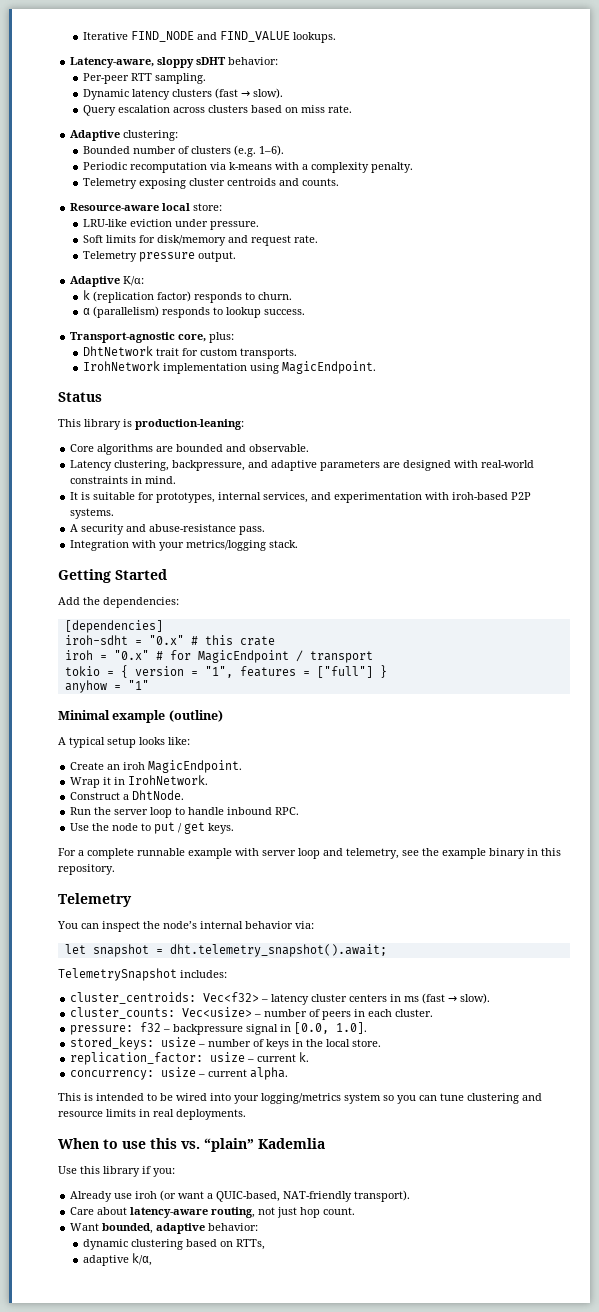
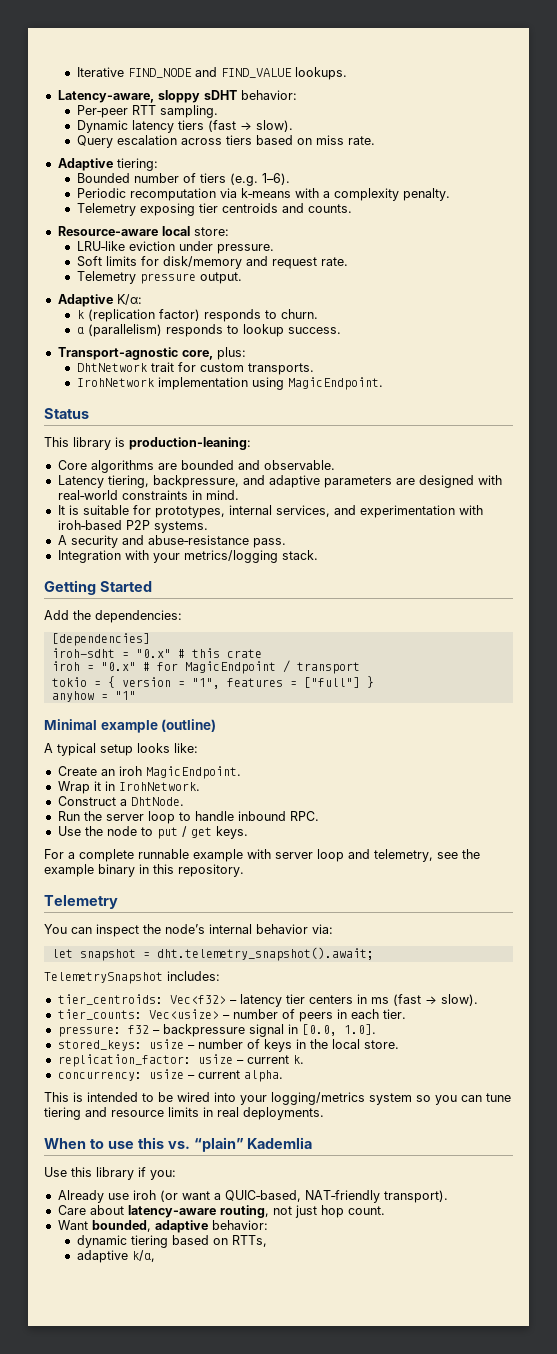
- Dynamic latency clusters (fast → slow).
+ Dynamic latency tiers (fast → slow).
- Query escalation across clusters based on miss rate.
+ Query escalation across tiers based on miss rate.
- Adaptive clustering:
+ Adaptive tiering:
- Bounded number of clusters (e.g. 1–6).
+ Bounded number of tiers (e.g. 1–6).
- Telemetry exposing cluster centroids and counts.
+ Telemetry exposing tier centroids and counts.
- Latency clustering, backpressure, and adaptive parameters are designed with real‑world constraints in mind.
+ Latency tiering, backpressure, and adaptive parameters are designed with real‑world constraints in mind.
- cluster_centroids: Vec<f32> – latency cluster centers in ms (fast → slow).
+ tier_centroids: Vec<f32> – latency tier centers in ms (fast → slow).
- cluster_counts: Vec<usize> – number of peers in each cluster.
+ tier_counts: Vec<usize> – number of peers in each tier.
- This is intended to be wired into your logging/metrics system so you can tune clustering and resource limits in real deployments.
+ This is intended to be wired into your logging/metrics system so you can tune tiering and resource limits in real deployments.
- dynamic clustering based on RTTs,
+ dynamic tiering based on RTTs,

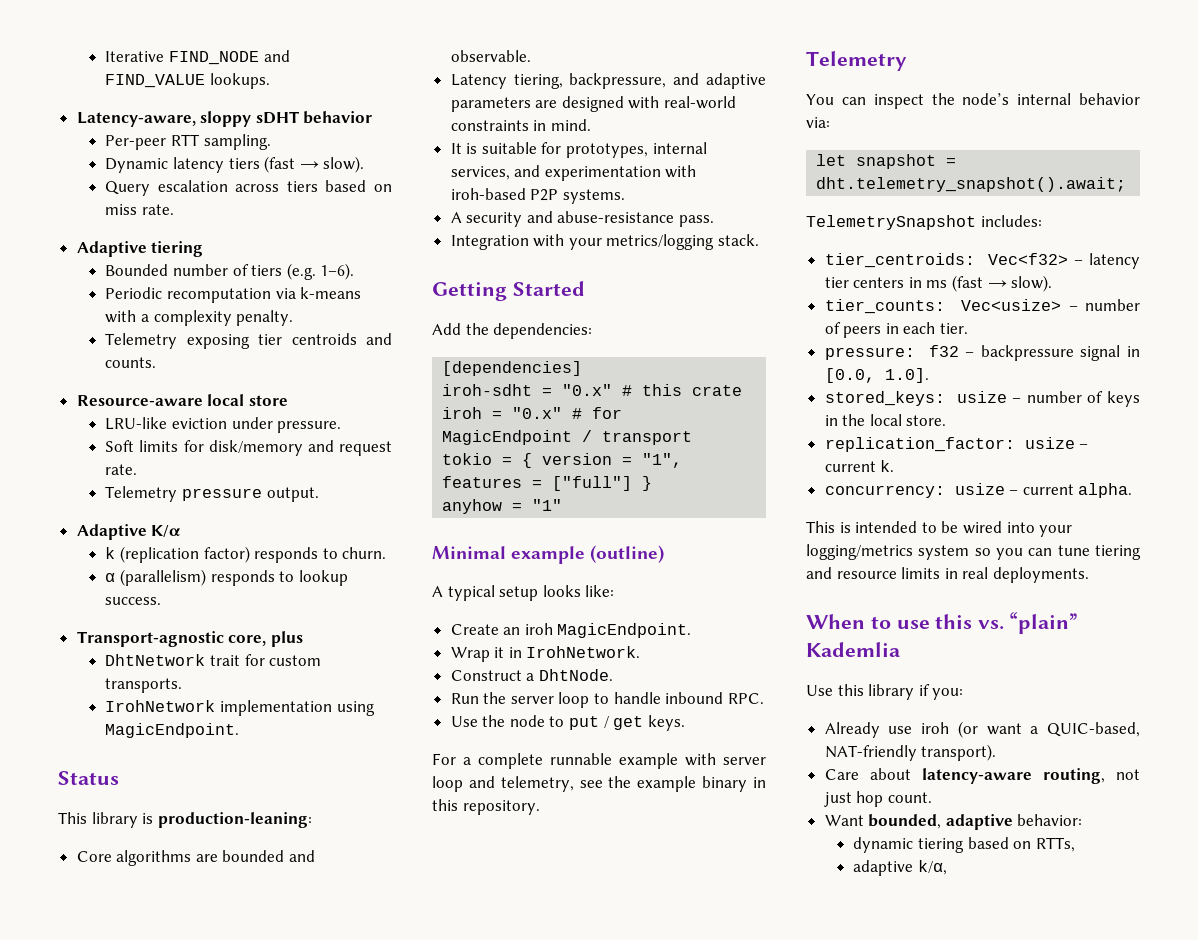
- Latency‑aware, sloppy sDHT behavior:
+ Latency‑aware, sloppy sDHT behavior
- Adaptive tiering:
+ Adaptive tiering
- Resource‑aware local store:
+ Resource‑aware local store
- Adaptive K/α:
+ Adaptive K/α
- Transport‑agnostic core, plus:
+ Transport‑agnostic core, plus

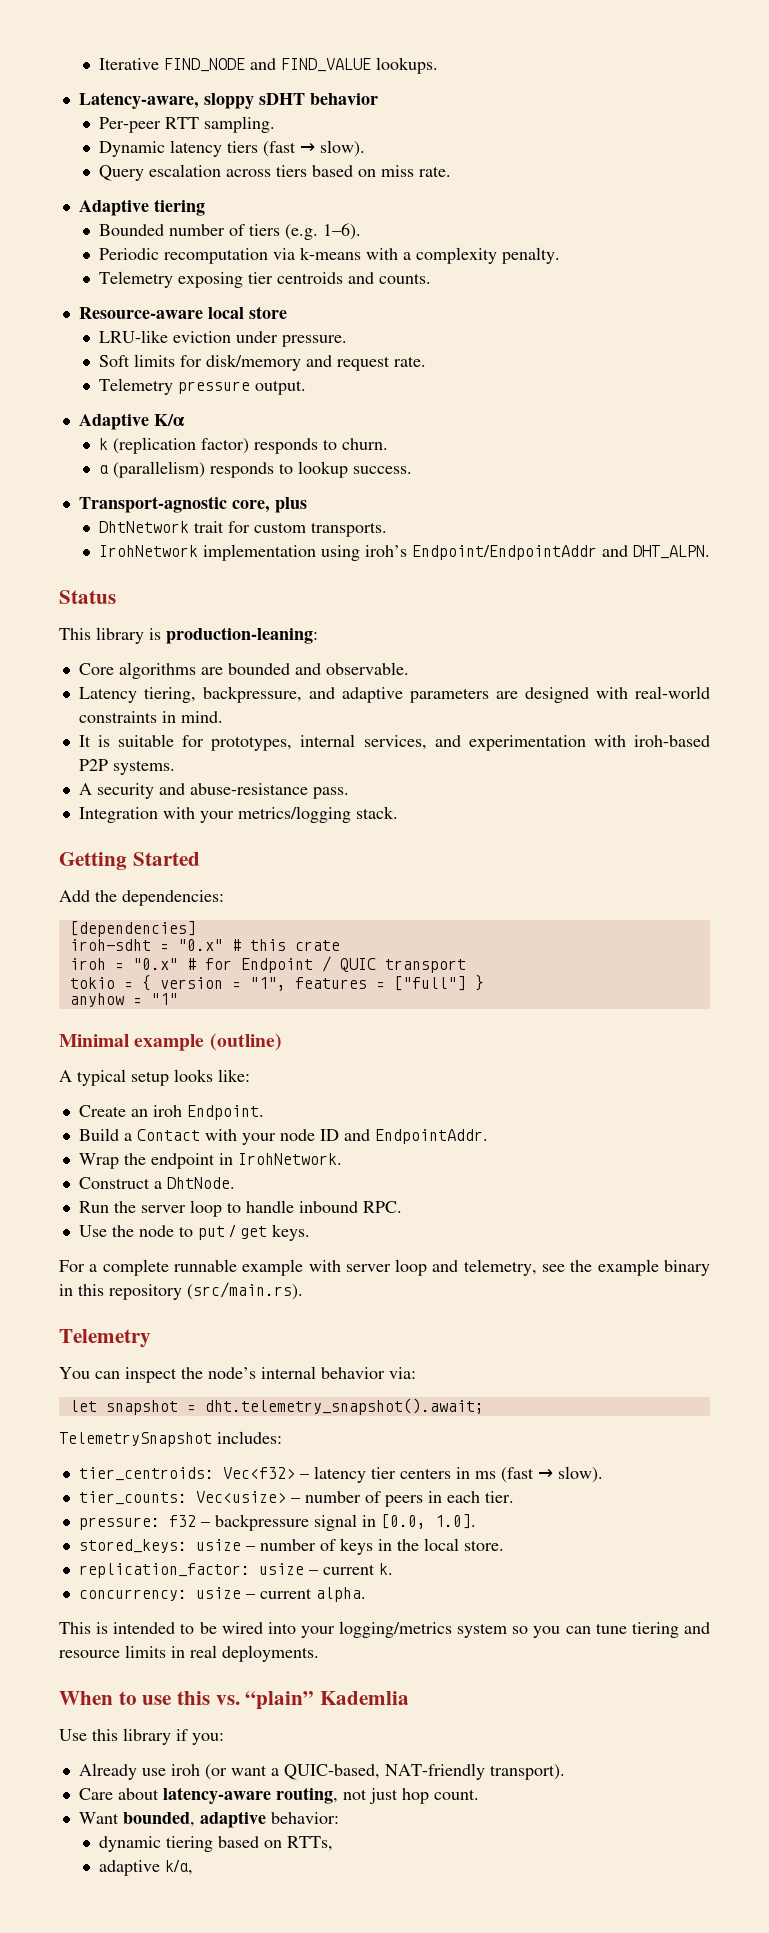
- IrohNetwork implementation using MagicEndpoint.
+ IrohNetwork implementation using iroh’s Endpoint/EndpointAddr and DHT_ALPN.
- iroh = "0.x" # for MagicEndpoint / transport
+ iroh = "0.x" # for Endpoint / QUIC transport
- Create an iroh MagicEndpoint.
+ Create an iroh Endpoint.
+ Build a Contact with your node ID and EndpointAddr.
- Wrap it in IrohNetwork.
+ Wrap the endpoint in IrohNetwork.
- For a complete runnable example with server loop and telemetry, see the example binary in this repository.
+ For a complete runnable example with server loop and telemetry, see the example binary in this repository (src/main.rs).

